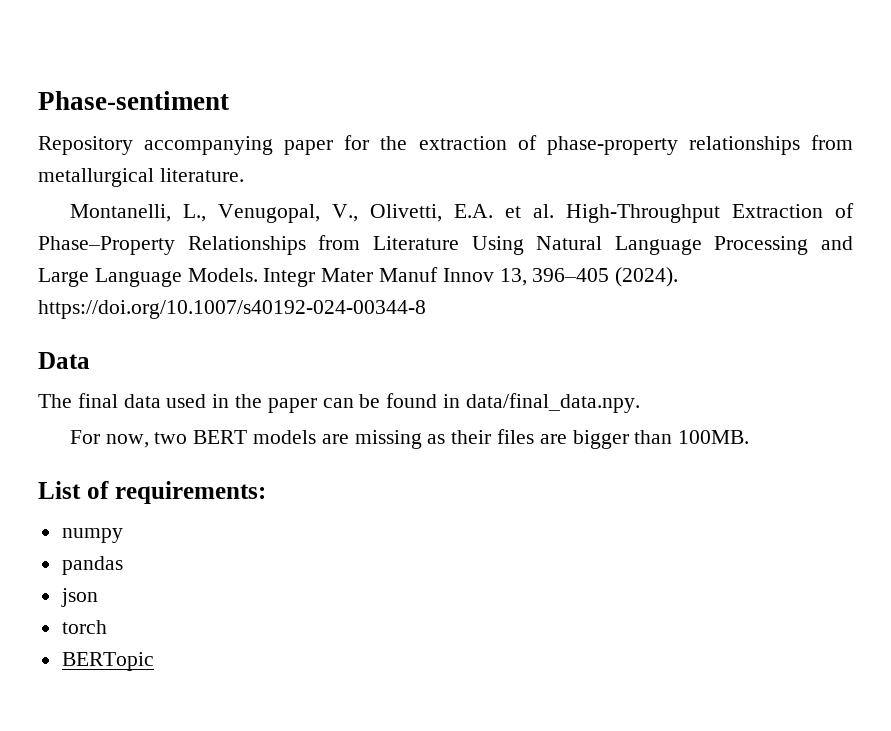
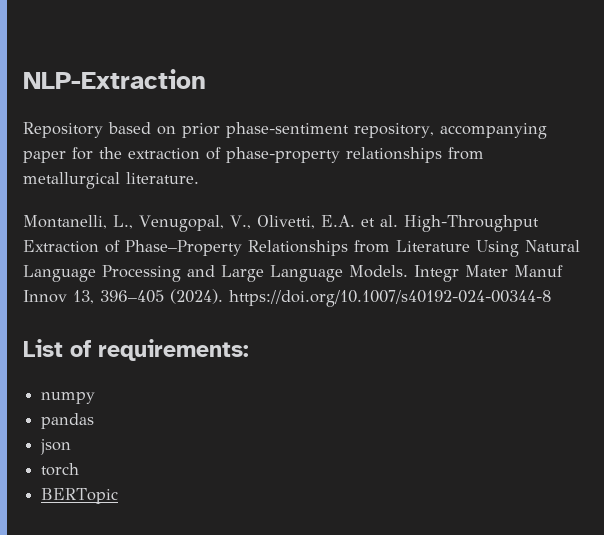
- Phase-sentiment
+ NLP-Extraction
- Repository accompanying paper for the extraction of phase-property relationships from metallurgical literature.
+ Repository based on prior phase-sentiment repository, accompanying paper for the extraction of phase-property relationships from metallurgical literature.
- Data
- The final data used in the paper can be found in data/final_data.npy.
- For now, two BERT models are missing as their files are bigger than 100MB.

